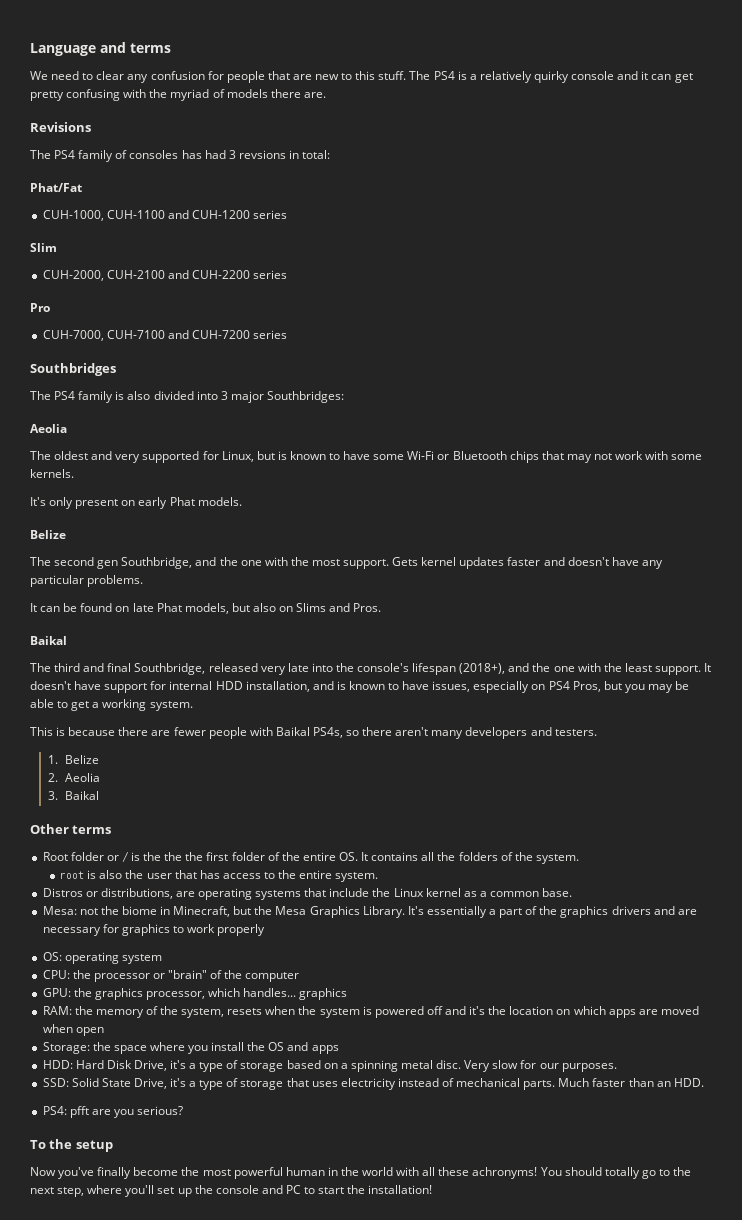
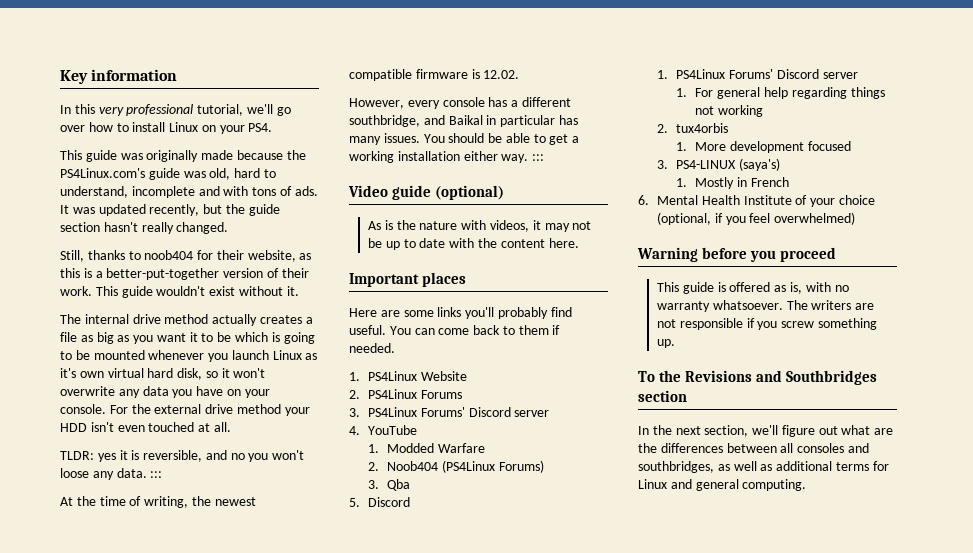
- Language and terms
- We need to clear any confusion for people that are new to this stuff. The PS4 is a relatively quirky console and it can get pretty confusing with the myriad of models there are.
- Revisions
- The PS4 family of consoles has had 3 revsions in total:
- Phat/Fat
- CUH-1000, CUH-1100 and CUH-1200 series
- Slim
- CUH-2000, CUH-2100 and CUH-2200 series
- Pro
- CUH-7000, CUH-7100 and CUH-7200 series
- Southbridges
- The PS4 family is also divided into 3 major Southbridges:
- Aeolia
- The oldest and very supported for Linux, but is known to have some Wi-Fi or Bluetooth chips that may not work with some kernels.
- It's only present on early Phat models.
- Belize
- The second gen Southbridge, and the one with the most support. Gets kernel updates faster and doesn't have any particular problems.
- It can be found on late Phat models, but also on Slims and Pros.
- Baikal
- The third and final Southbridge, released very late into the console's lifespan (2018+), and the one with the least support. It doesn't have support for internal HDD installation, and is known to have issues, especially on PS4 Pros, but you may be able to get a working system.
- This is because there are fewer people with Baikal PS4s, so there aren't many developers and testers.
- 1. Belize
- 2. Aeolia
- 3. Baikal
- Other terms
- Root folder or / is the the the first folder of the entire OS. It contains all the folders of the system.
- root is also the user that has access to the entire system.
- Distros or distributions, are operating systems that include the Linux kernel as a common base.
- Mesa: not the biome in Minecraft, but the Mesa Graphics Library. It's essentially a part of the graphics drivers and are necessary for graphics to work properly
- OS: operating system
- CPU: the processor or "brain" of the computer
- GPU: the graphics processor, which handles... graphics
- RAM: the memory of the system, resets when the system is powered off and it's the location on which apps are moved when open
- Storage: the space where you install the OS and apps
- HDD: Hard Disk Drive, it's a type of storage based on a spinning metal disc. Very slow for our purposes.
- SSD: Solid State Drive, it's a type of storage that uses electricity instead of mechanical parts. Much faster than an HDD.
- PS4: pfft are you serious?
- To the setup
- Now you've finally become the most powerful human in the world with all these achronyms! You should totally go to the next step, where you'll set up the console and PC to start the installation!
+ Key information
+ In this very professional tutorial, we'll go over how to install Linux on your PS4.
+ This guide was originally made because the PS4Linux.com's guide was old, hard to understand, incomplete and with tons of ads. It was updated recently, but the guide section hasn't really changed.
+ Still, thanks to noob404 for their website, as this is a better-put-together version of their work. This guide wouldn't exist without it.
+ The internal drive method actually creates a file as big as you want it to be which is going to be mounted whenever you launch Linux as it's own virtual hard disk, so it won't overwrite any data you have on your console. For the external drive method your HDD isn't even touched at all.
+ TLDR: yes it is reversible, and no you won't loose any data. :::
+ At the time of writing, the newest compatible firmware is 12.02.
+ However, every console has a different southbridge, and Baikal in particular has many issues. You should be able to get a working installation either way. :::
+ Video guide (optional)
+ As is the nature with videos, it may not be up to date with the content here.
+ Important places
+ Here are some links you'll probably find useful. You can come back to them if needed.
+ 1. PS4Linux Website
+ 2. PS4Linux Forums
+ 3. PS4Linux Forums' Discord server
+ 4. YouTube
+ 1. Modded Warfare
+ 2. Noob404 (PS4Linux Forums)
+ 3. Qba
+ 5. Discord
+ 1. PS4Linux Forums' Discord server
+ 1. For general help regarding things not working
+ 2. tux4orbis
+ 1. More development focused
+ 3. PS4-LINUX (saya's)
+ 1. Mostly in French
+ 6. Mental Health Institute of your choice (optional, if you feel overwhelmed)
+ Warning before you proceed
+ This guide is offered as is, with no warranty whatsoever. The writers are not responsible if you screw something up.
+ To the Revisions and Southbridges section
+ In the next section, we'll figure out what are the differences between all consoles and southbridges, as well as additional terms for Linux and general computing.

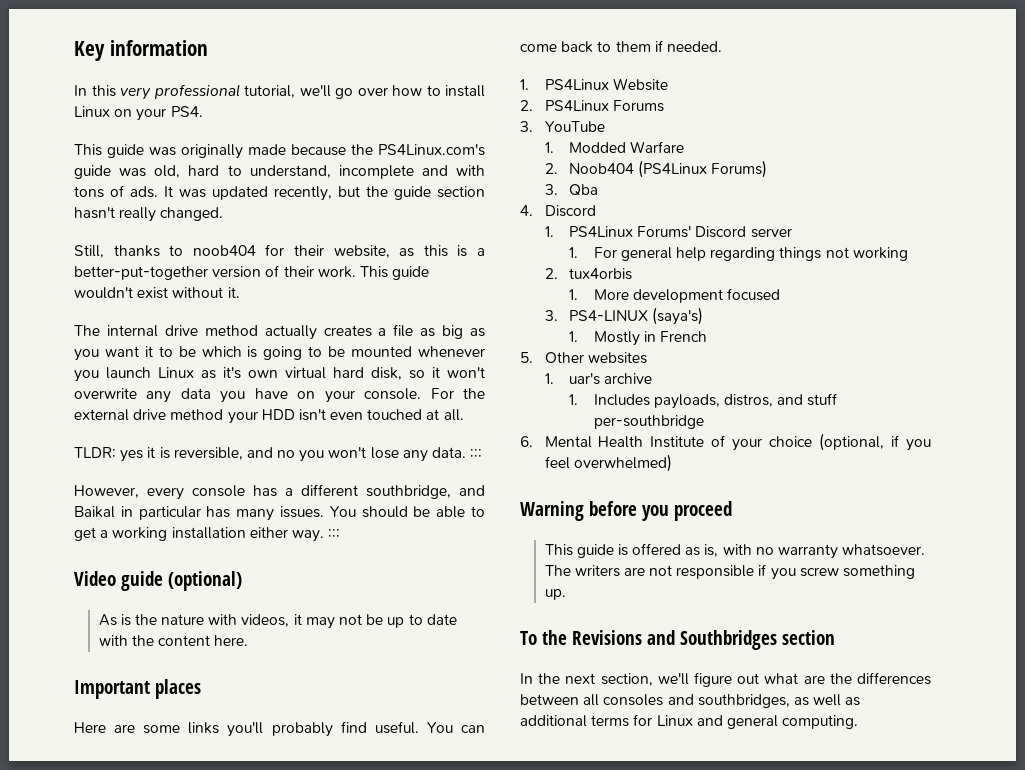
- TLDR: yes it is reversible, and no you won't loose any data. :::
+ TLDR: yes it is reversible, and no you won't lose any data. :::
- At the time of writing, the newest compatible firmware is 12.02.
- 3. PS4Linux Forums' Discord server
- 4. YouTube
+ 3. YouTube
- 5. Discord
+ 4. Discord
+ 5. Other websites
+ 1. uar's archive
+ 1. Includes payloads, distros, and stuff per-southbridge

